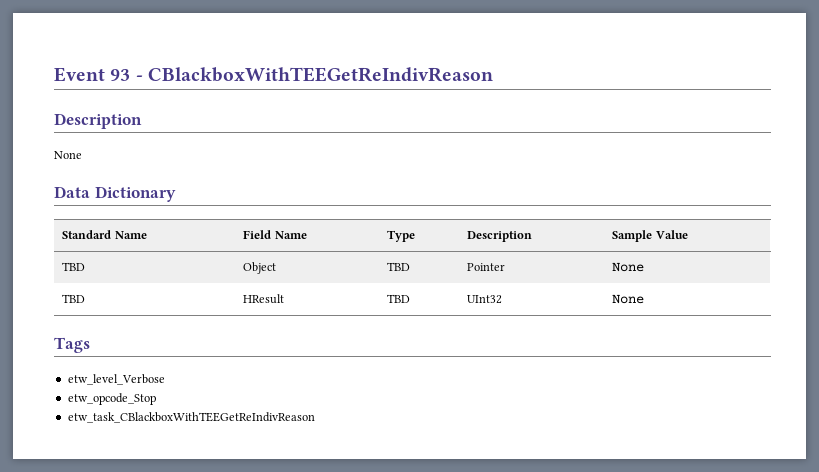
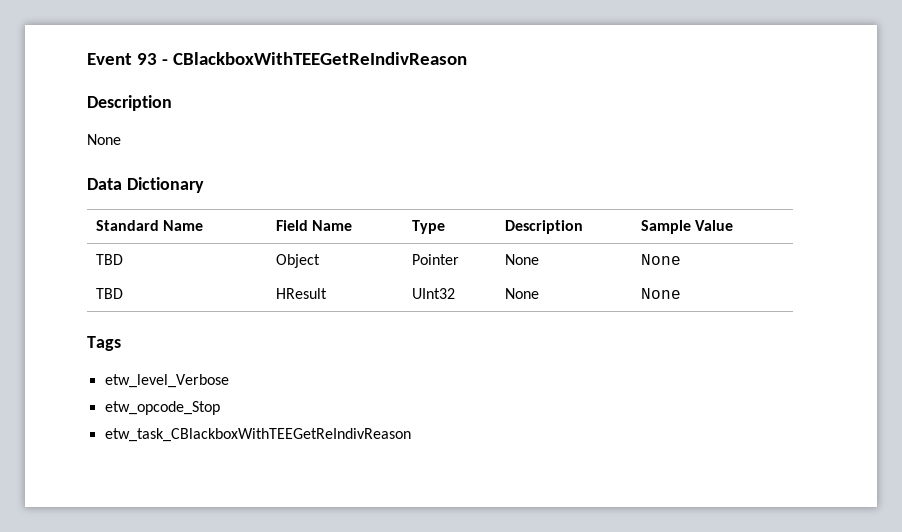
- TBD | Object | TBD | Pointer | None
+ TBD | Object | Pointer | None | None
- TBD | HResult | TBD | UInt32 | None
+ TBD | HResult | UInt32 | None | None

